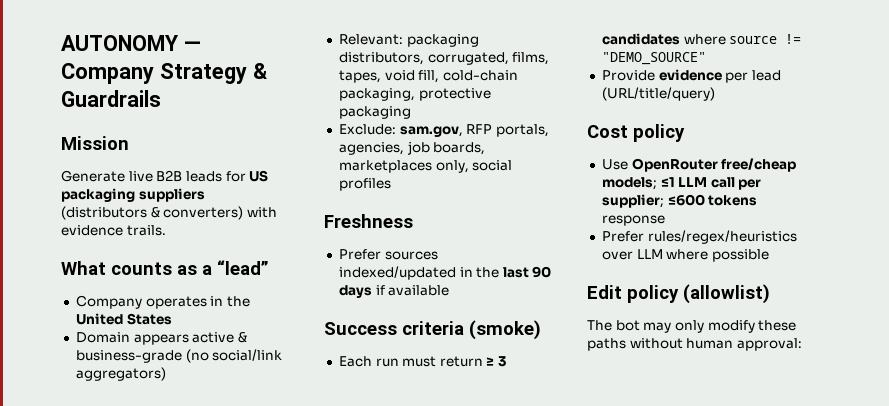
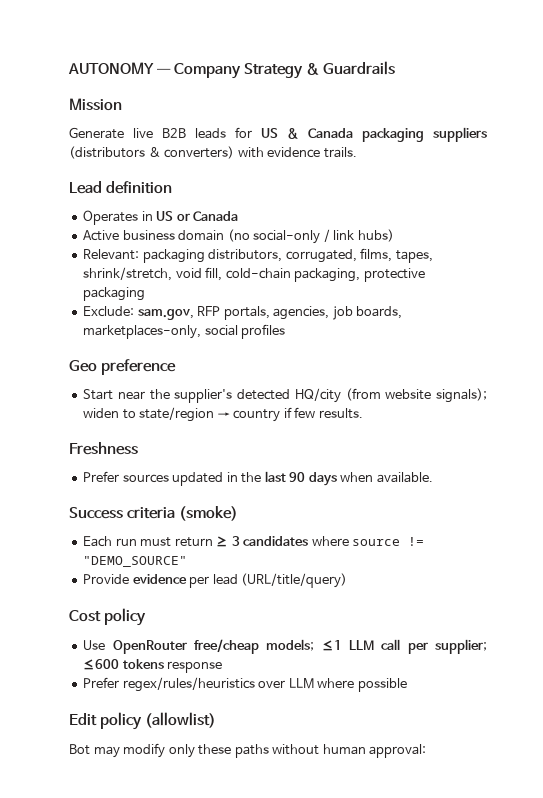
- Generate live B2B leads for US packaging suppliers (distributors & converters) with evidence trails.
+ Generate live B2B leads for US & Canada packaging suppliers (distributors & converters) with evidence trails.
- What counts as a “lead”
- Company operates in the United States
- Domain appears active & business-grade (no social/link aggregators)
+ Lead definition
+ Operates in US or Canada
+ Active business domain (no social-only / link hubs)
- Relevant: packaging distributors, corrugated, films, tapes, void fill, cold-chain packaging, protective packaging
+ Relevant: packaging distributors, corrugated, films, tapes, shrink/stretch, void fill, cold-chain packaging, protective packaging
- Exclude: sam.gov, RFP portals, agencies, job boards, marketplaces only, social profiles
+ Exclude: sam.gov, RFP portals, agencies, job boards, marketplaces-only, social profiles
+ Geo preference
+ Start near the supplier's detected HQ/city (from website signals); widen to state/region → country if few results.
- Prefer sources indexed/updated in the last 90 days if available
+ Prefer sources updated in the last 90 days when available.
- Prefer rules/regex/heuristics over LLM where possible
+ Prefer regex/rules/heuristics over LLM where possible
- The bot may only modify these paths without human approval:
+ Bot may modify only these paths without human approval:

